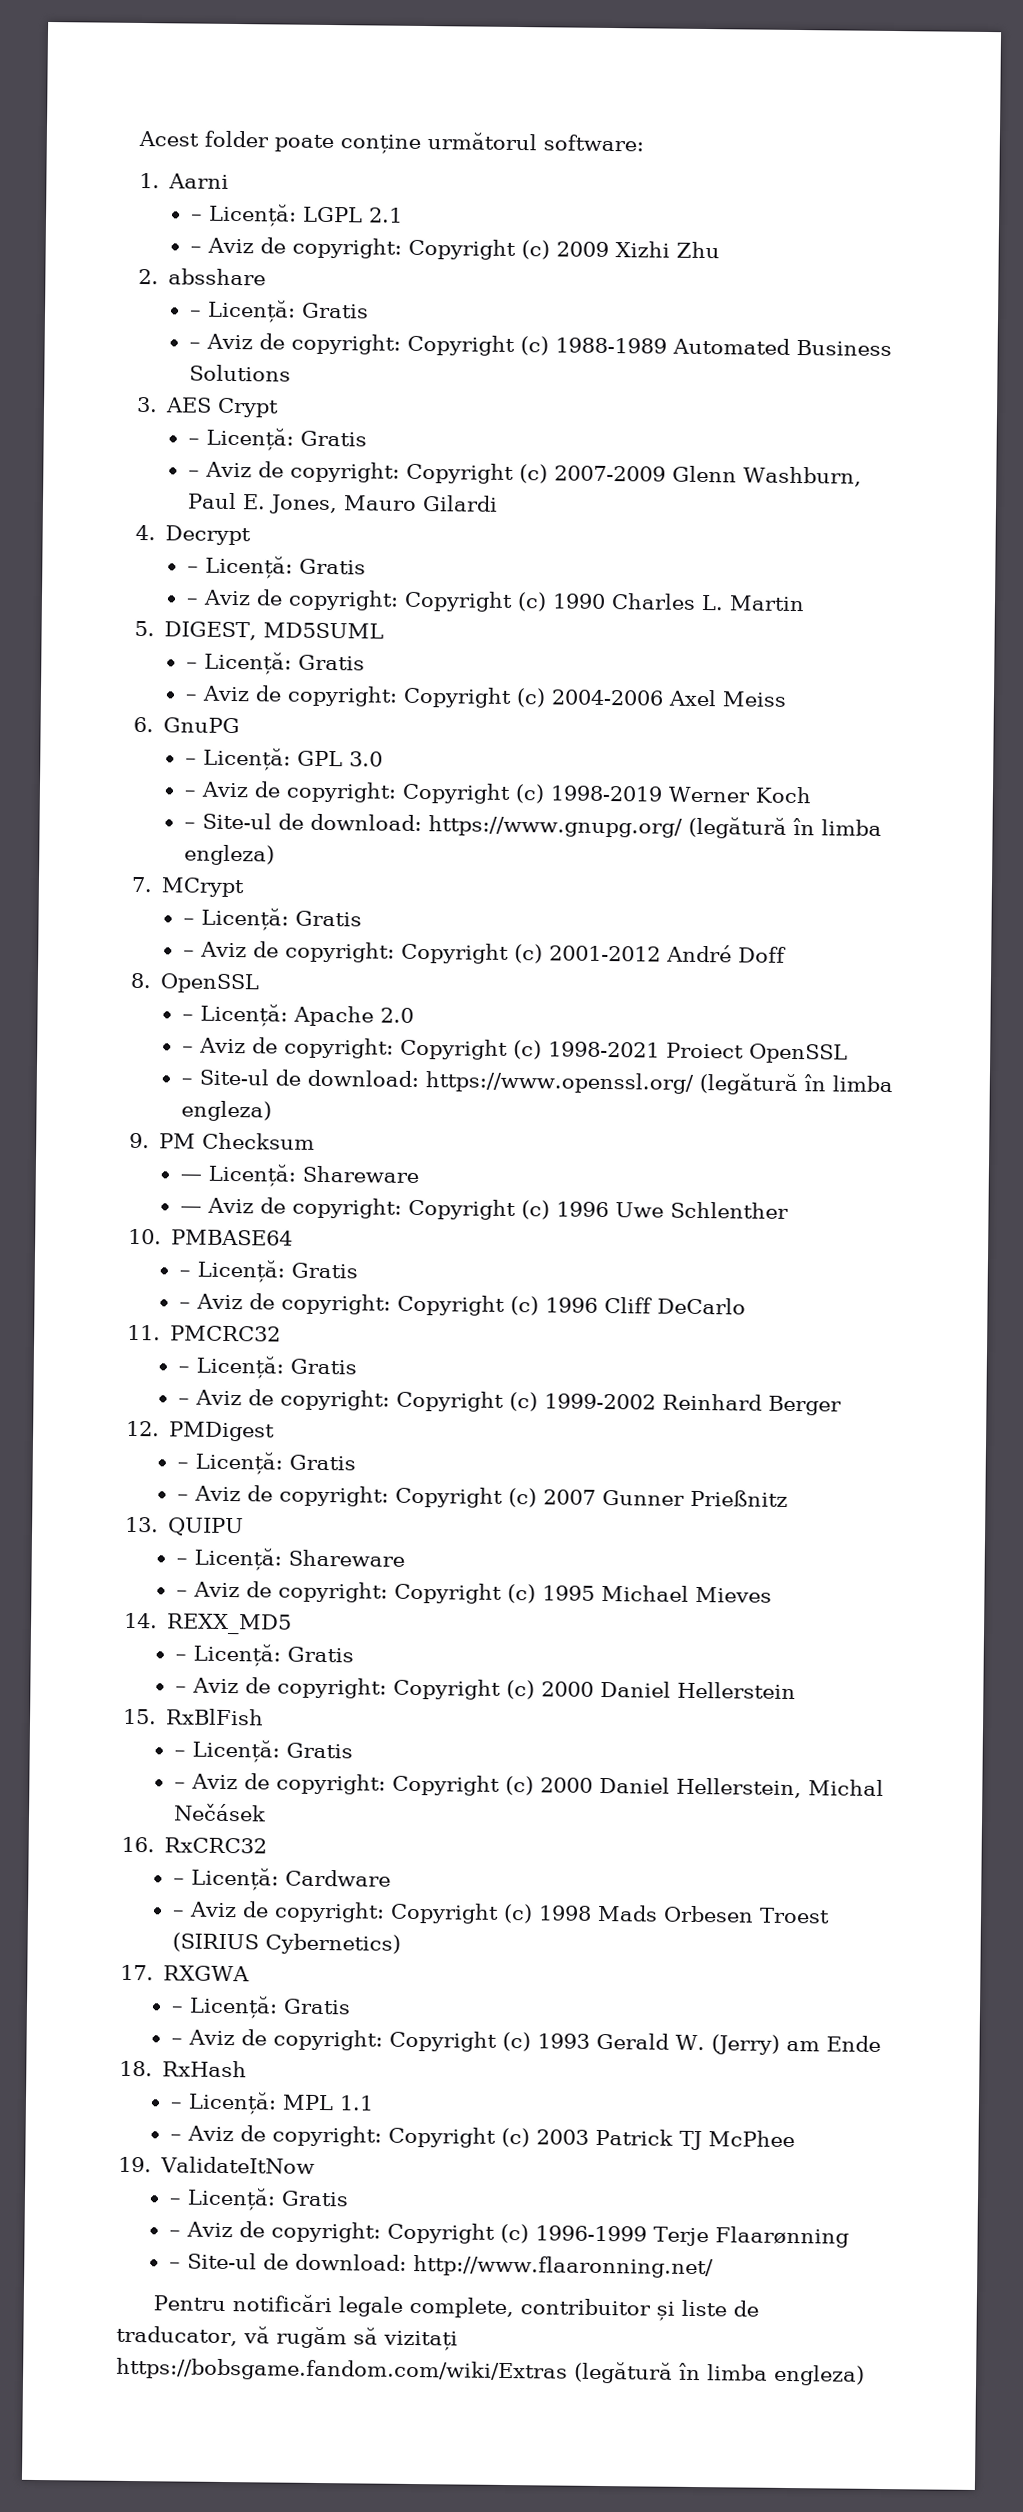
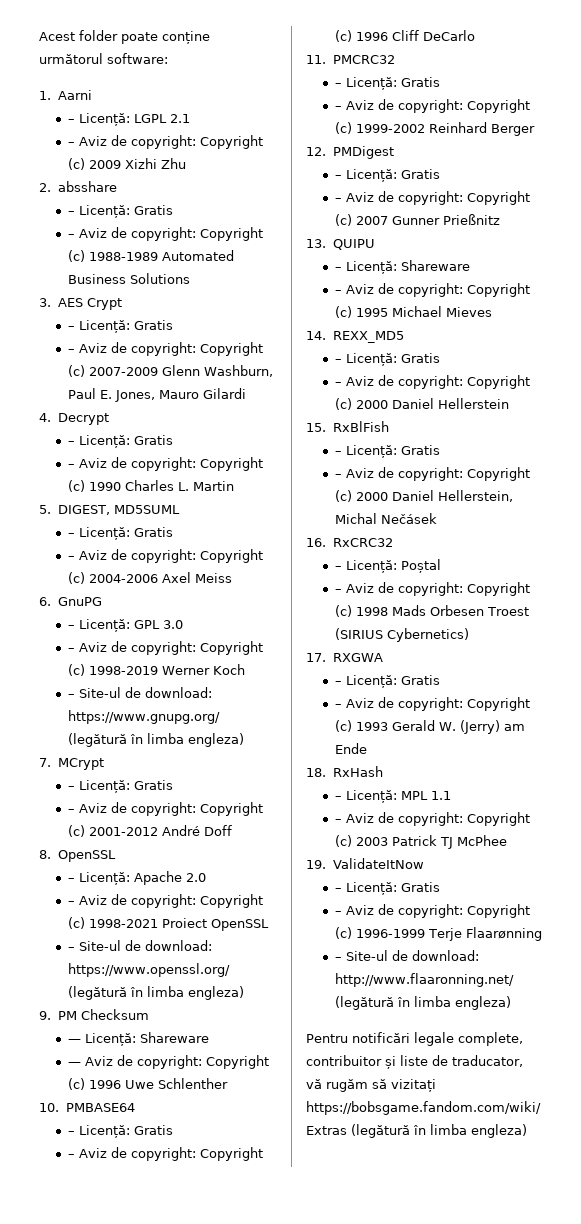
- – Licență: Cardware
+ – Licență: Poștal
- – Site-ul de download: http://www.flaaronning.net/
+ – Site-ul de download: http://www.flaaronning.net/ (legătură în limba engleza)

